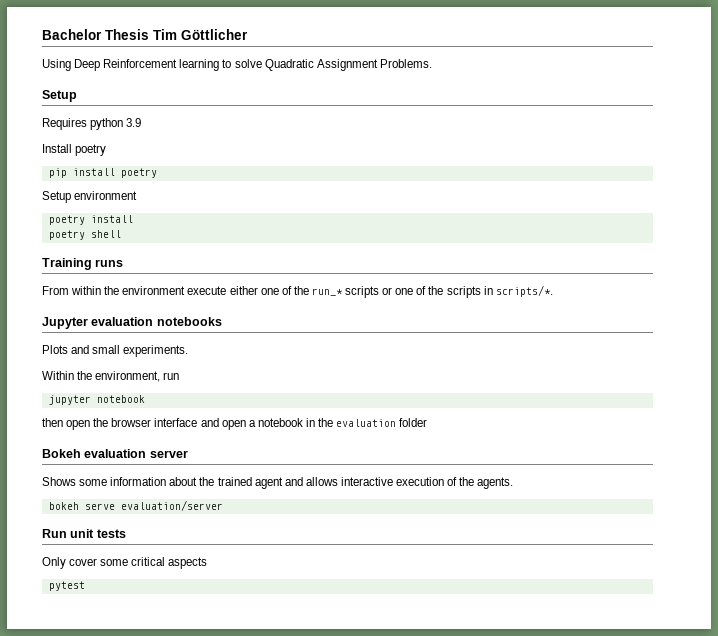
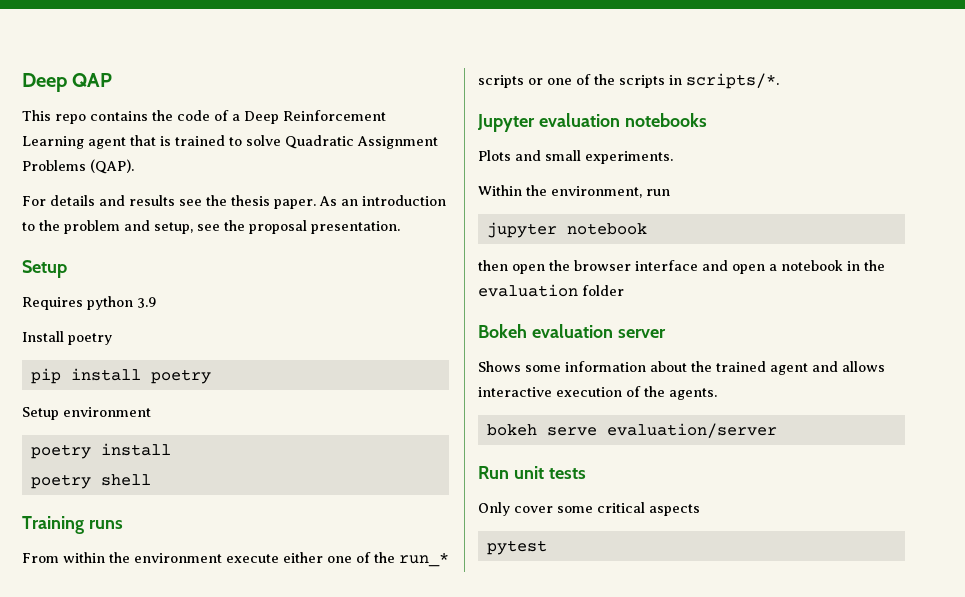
- Bachelor Thesis Tim Göttlicher
- Using Deep Reinforcement learning to solve Quadratic Assignment Problems.
+ Deep QAP
+ This repo contains the code of a Deep Reinforcement Learning agent that is trained to solve Quadratic Assignment Problems (QAP).
+ For details and results see the thesis paper. As an introduction to the problem and setup, see the proposal presentation.

